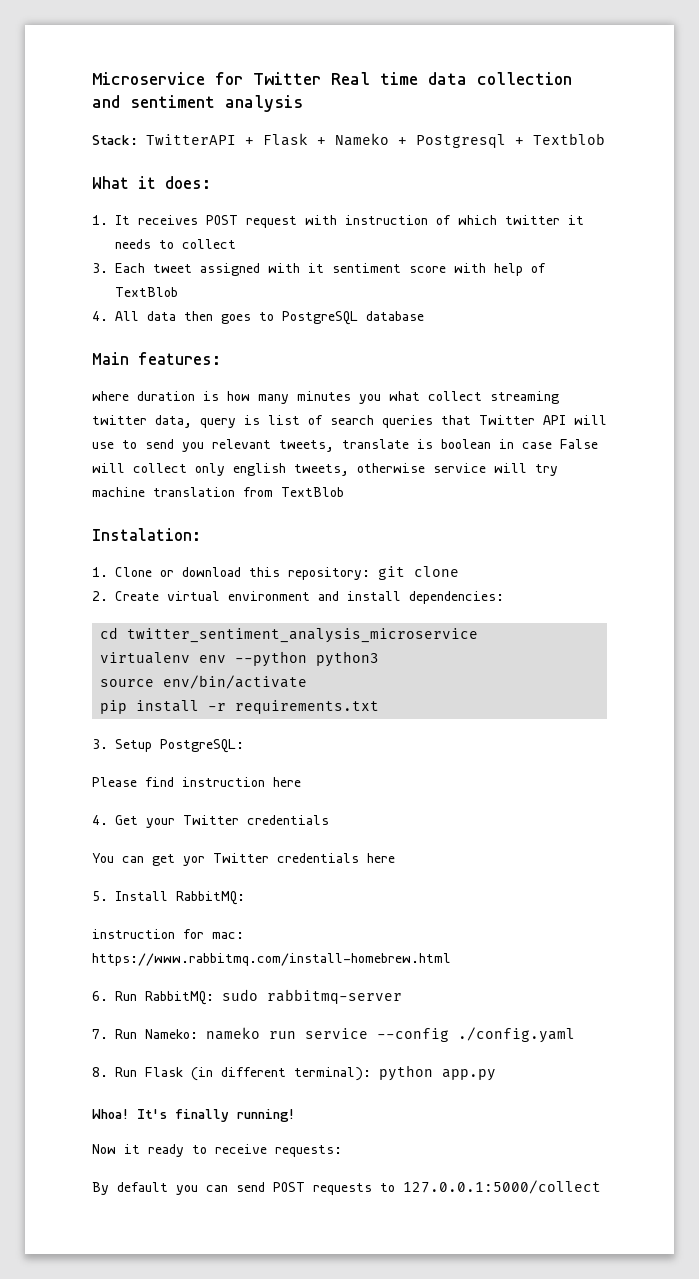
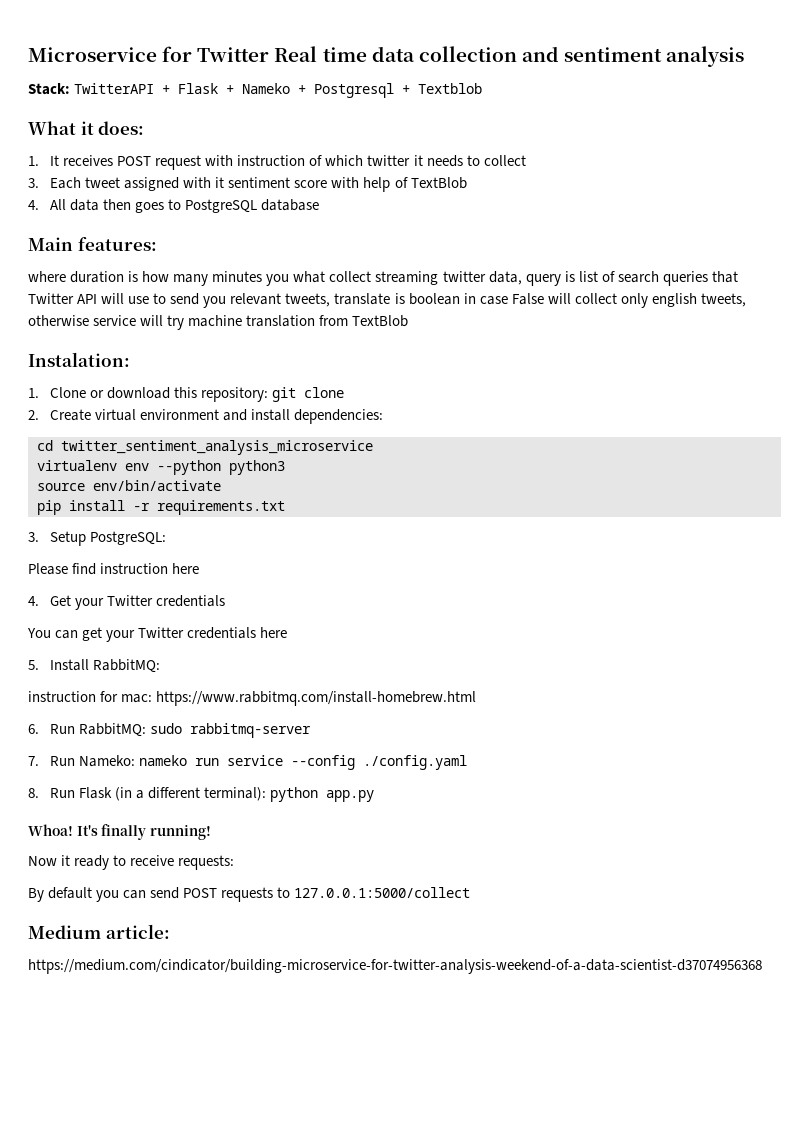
- You can get yor Twitter credentials here
+ You can get your Twitter credentials here
- 8. Run Flask (in different terminal): python app.py
+ 8. Run Flask (in a different terminal): python app.py
+ Medium article:
+ https://medium.com/cindicator/building-microservice-for-twitter-analysis-weekend-of-a-data-scientist-d37074956368

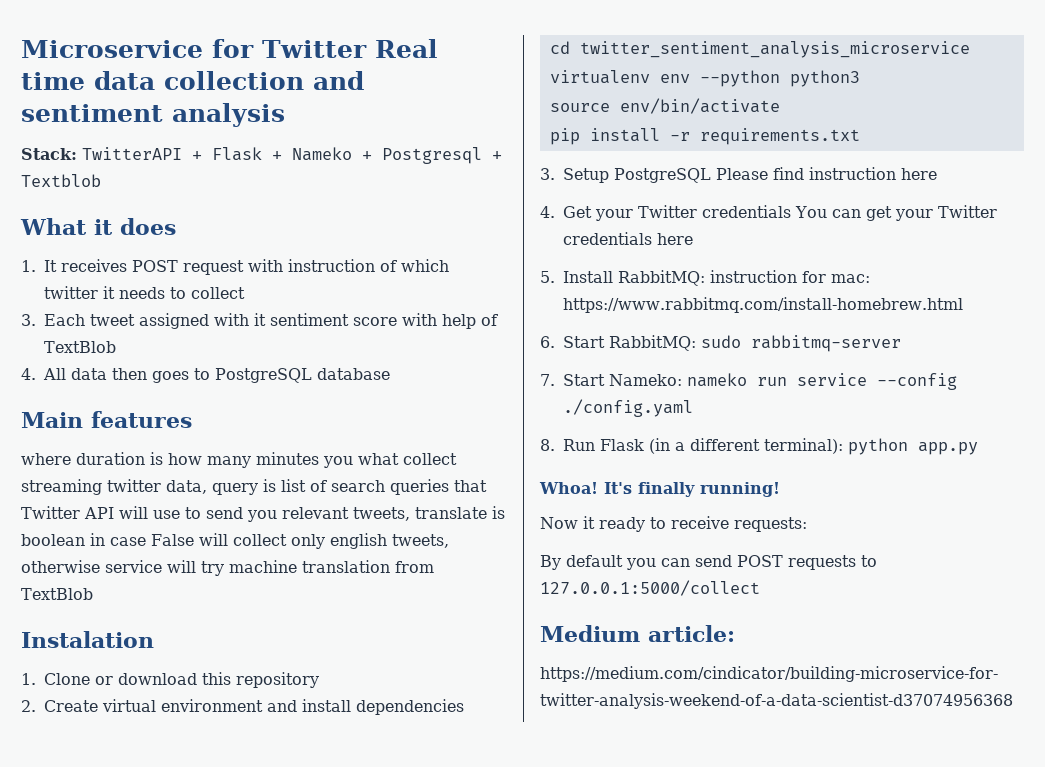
- What it does:
+ What it does
- Main features:
+ Main features
- Instalation:
+ Instalation
- 1. Clone or download this repository: git clone
+ 1. Clone or download this repository
- 2. Create virtual environment and install dependencies:
+ 2. Create virtual environment and install dependencies
- 3. Setup PostgreSQL:
- Please find instruction here
+ 3. Setup PostgreSQL Please find instruction here
- 4. Get your Twitter credentials
- You can get your Twitter credentials here
+ 4. Get your Twitter credentials You can get your Twitter credentials here
- 5. Install RabbitMQ:
- instruction for mac: https://www.rabbitmq.com/install-homebrew.html
+ 5. Install RabbitMQ: instruction for mac: https://www.rabbitmq.com/install-homebrew.html
- 6. Run RabbitMQ: sudo rabbitmq-server
+ 6. Start RabbitMQ: sudo rabbitmq-server
- 7. Run Nameko: nameko run service --config ./config.yaml
+ 7. Start Nameko: nameko run service --config ./config.yaml

